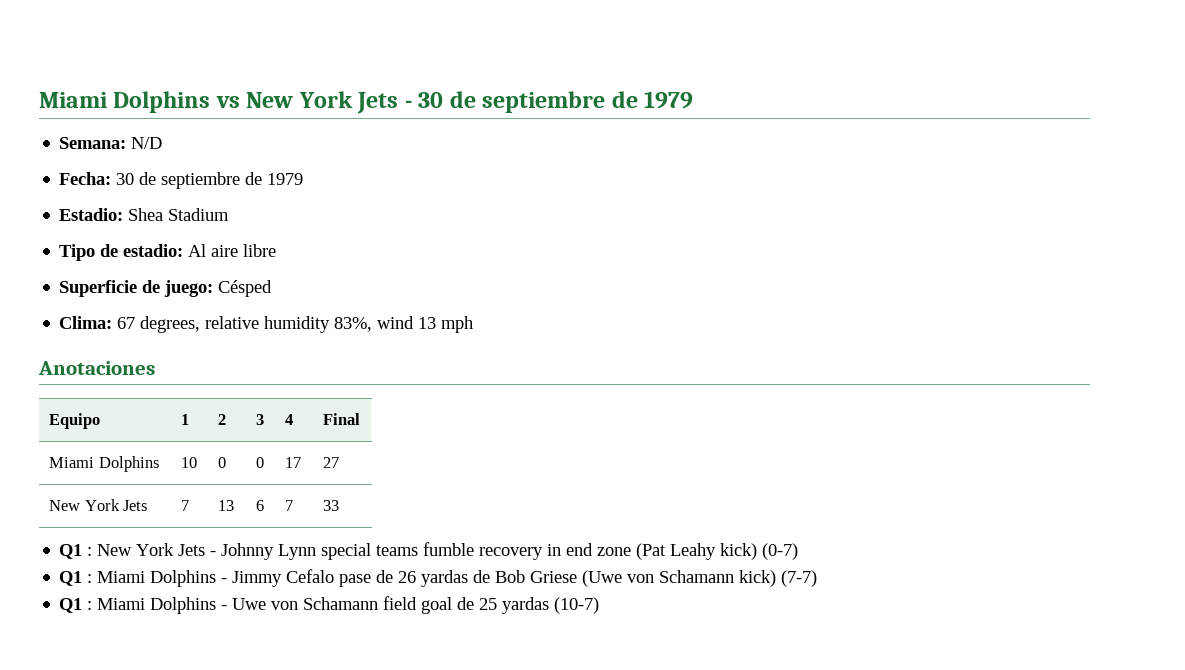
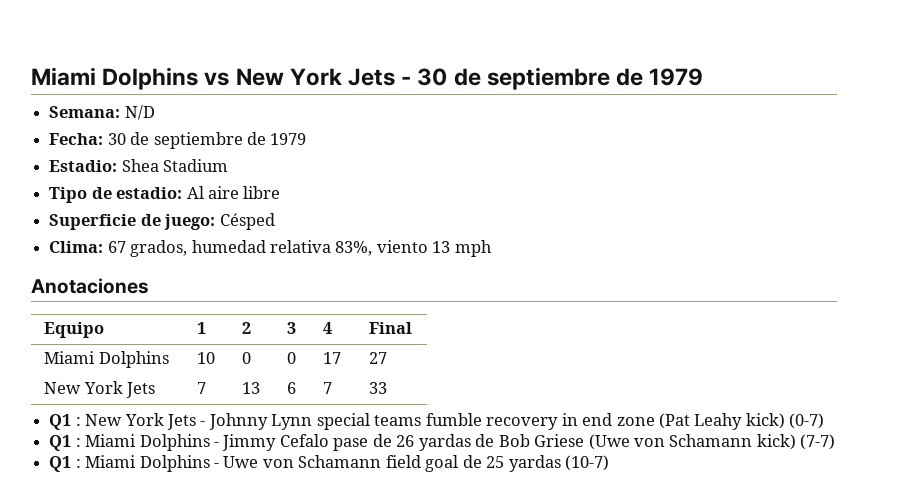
- Clima: 67 degrees, relative humidity 83%, wind 13 mph
+ Clima: 67 grados, humedad relativa 83%, viento 13 mph

